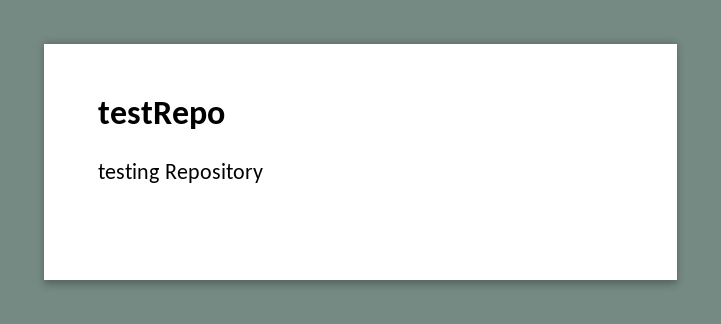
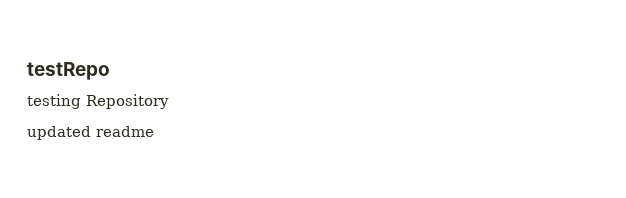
+ updated readme

